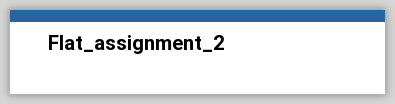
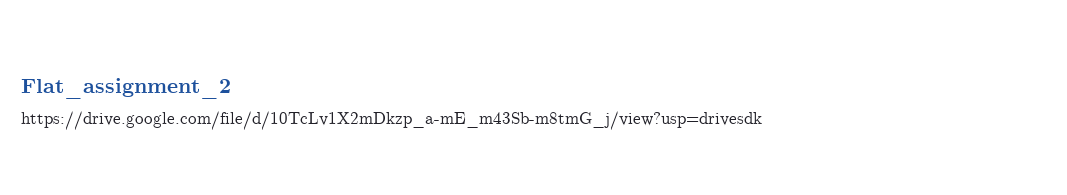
+ https://drive.google.com/file/d/10TcLv1X2mDkzp_a-mE_m43Sb-m8tmG_j/view?usp=drivesdk

